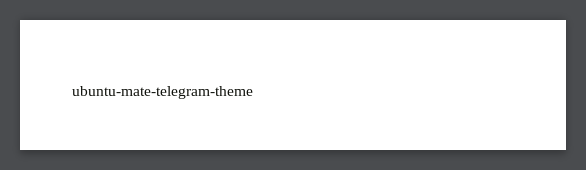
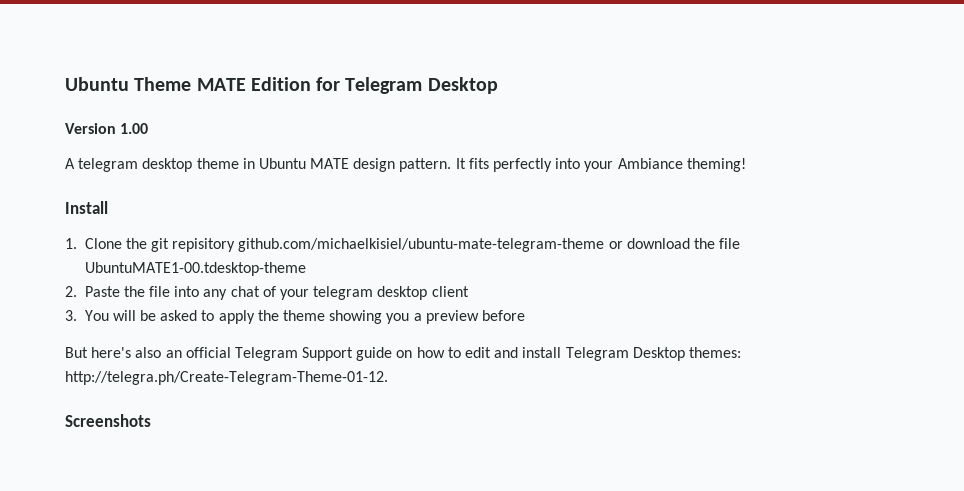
- ubuntu-mate-telegram-theme
+ Ubuntu Theme MATE Edition for Telegram Desktop
+ Version 1.00
+ A telegram desktop theme in Ubuntu MATE design pattern. It fits perfectly into your Ambiance theming!
+ Install
+ 1. Clone the git repisitory github.com/michaelkisiel/ubuntu-mate-telegram-theme or download the file UbuntuMATE1-00.tdesktop-theme
+ 2. Paste the file into any chat of your telegram desktop client
+ 3. You will be asked to apply the theme showing you a preview before
+ But here's also an official Telegram Support guide on how to edit and install Telegram Desktop themes: http://telegra.ph/Create-Telegram-Theme-01-12.
+ Screenshots

